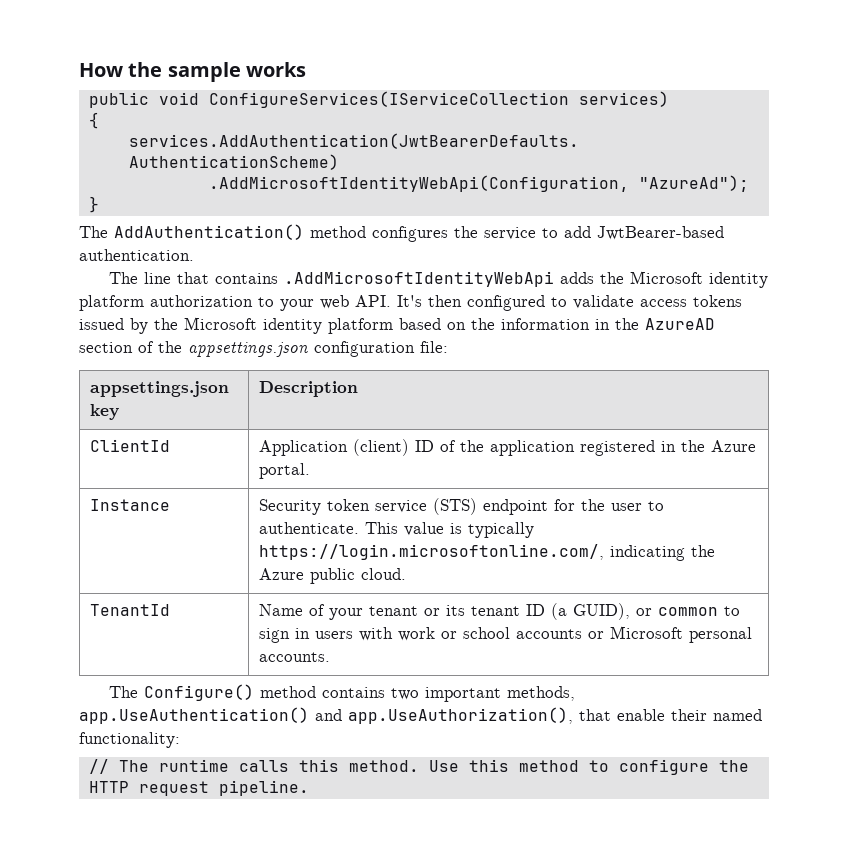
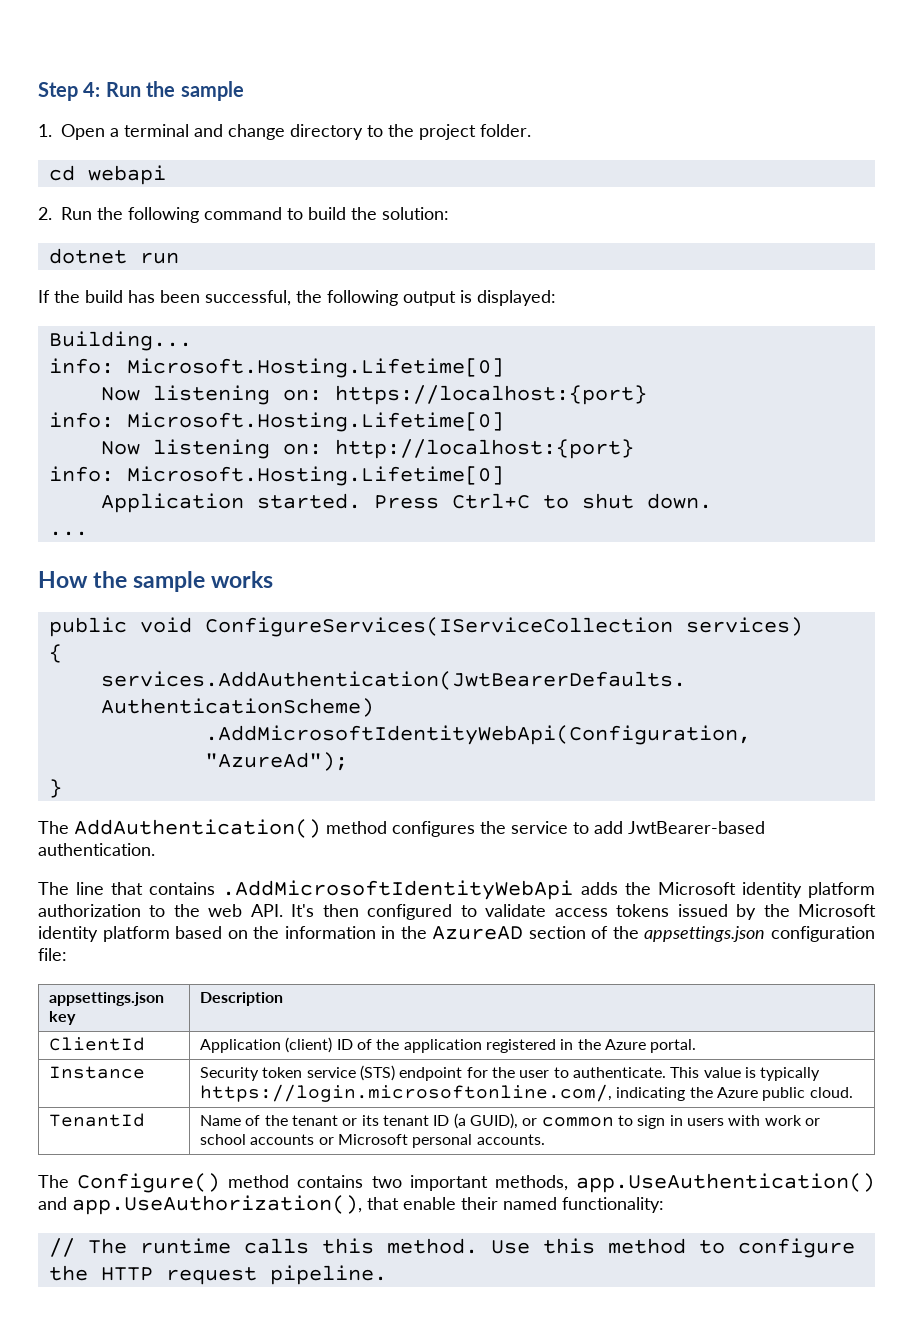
+ Step 4: Run the sample
+ 1. Open a terminal and change directory to the project folder.
+ cd webapi
+ 2. Run the following command to build the solution:
+ dotnet run
+ If the build has been successful, the following output is displayed:
+ Building...
+ info: Microsoft.Hosting.Lifetime[0]
+ Now listening on: https://localhost:{port}
+ info: Microsoft.Hosting.Lifetime[0]
+ Now listening on: http://localhost:{port}
+ info: Microsoft.Hosting.Lifetime[0]
+ Application started. Press Ctrl+C to shut down.
+ ...
- The line that contains .AddMicrosoftIdentityWebApi adds the Microsoft identity platform authorization to your web API. It's then configured to validate access tokens issued by the Microsoft identity platform based on the information in the AzureAD section of the appsettings.json configuration file:
+ The line that contains .AddMicrosoftIdentityWebApi adds the Microsoft identity platform authorization to the web API. It's then configured to validate access tokens issued by the Microsoft identity platform based on the information in the AzureAD section of the appsettings.json configuration file:
- TenantId | Name of your tenant or its tenant ID (a GUID), or common to sign in users with work or school accounts or Microsoft personal accounts.
+ TenantId | Name of the tenant or its tenant ID (a GUID), or common to sign in users with work or school accounts or Microsoft personal accounts.

